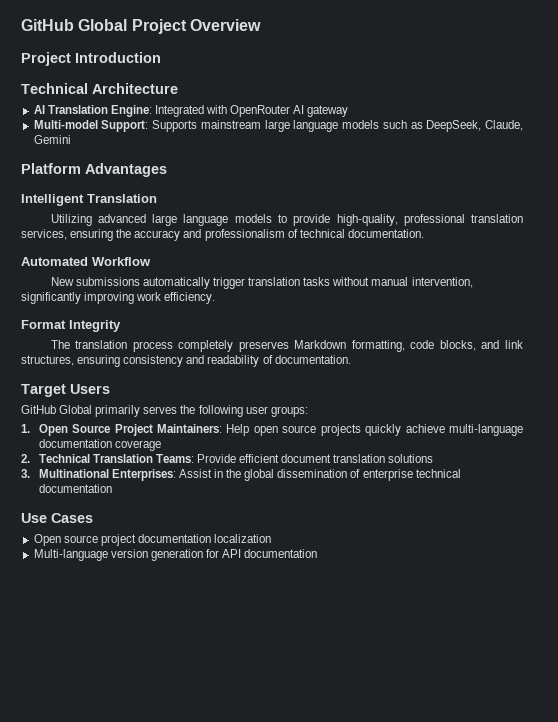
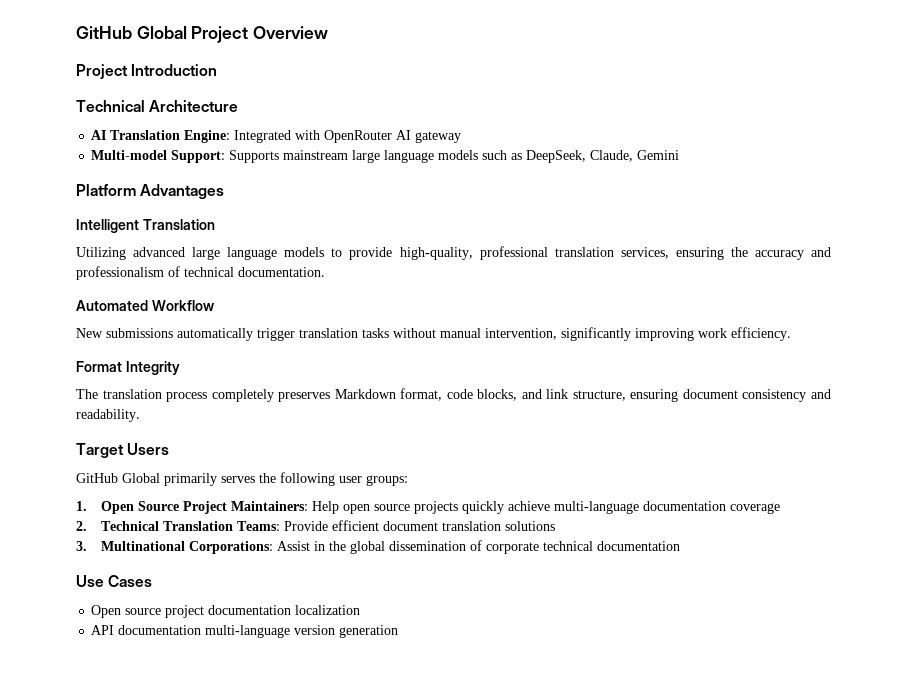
- The translation process completely preserves Markdown formatting, code blocks, and link structures, ensuring consistency and readability of documentation.
+ The translation process completely preserves Markdown format, code blocks, and link structure, ensuring document consistency and readability.
- 3. Multinational Enterprises: Assist in the global dissemination of enterprise technical documentation
+ 3. Multinational Corporations: Assist in the global dissemination of corporate technical documentation
- Multi-language version generation for API documentation
+ API documentation multi-language version generation

